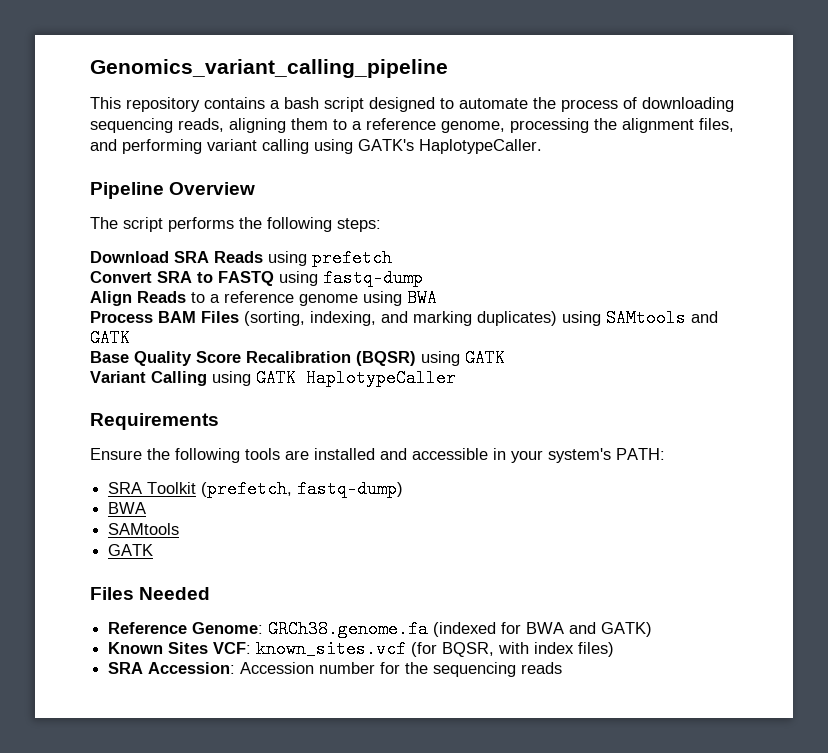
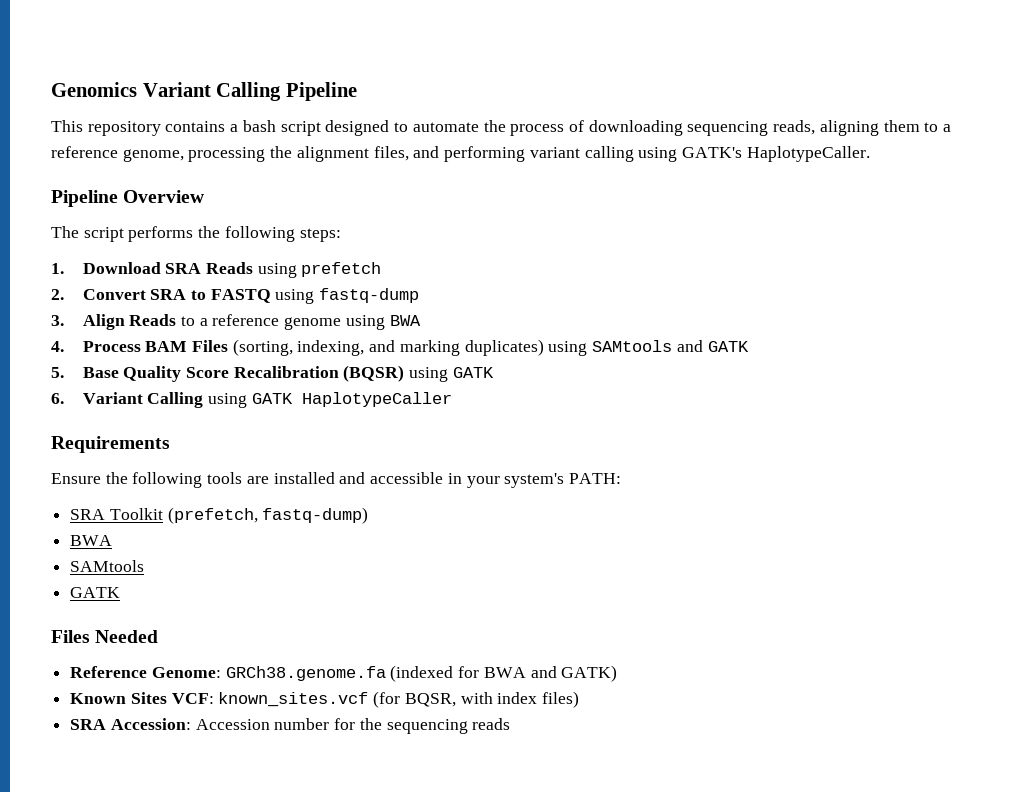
- Genomics_variant_calling_pipeline
+ Genomics Variant Calling Pipeline
- Download SRA Reads using prefetch
+ 1. Download SRA Reads using prefetch
- Convert SRA to FASTQ using fastq-dump
+ 2. Convert SRA to FASTQ using fastq-dump
- Align Reads to a reference genome using BWA
+ 3. Align Reads to a reference genome using BWA
- Process BAM Files (sorting, indexing, and marking duplicates) using SAMtools and GATK
+ 4. Process BAM Files (sorting, indexing, and marking duplicates) using SAMtools and GATK
- Base Quality Score Recalibration (BQSR) using GATK
+ 5. Base Quality Score Recalibration (BQSR) using GATK
- Variant Calling using GATK HaplotypeCaller
+ 6. Variant Calling using GATK HaplotypeCaller

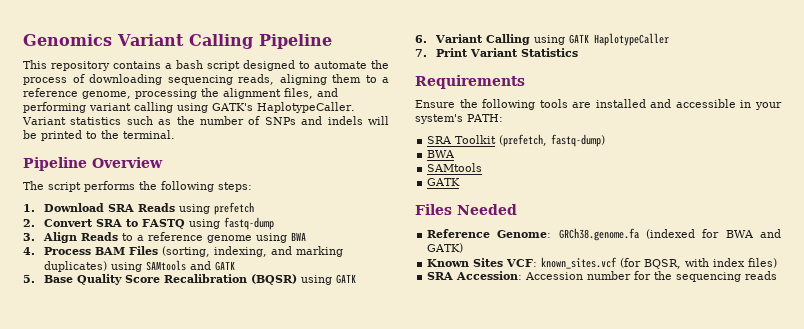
+ Variant statistics such as the number of SNPs and indels will be printed to the terminal.
+ 7. Print Variant Statistics

